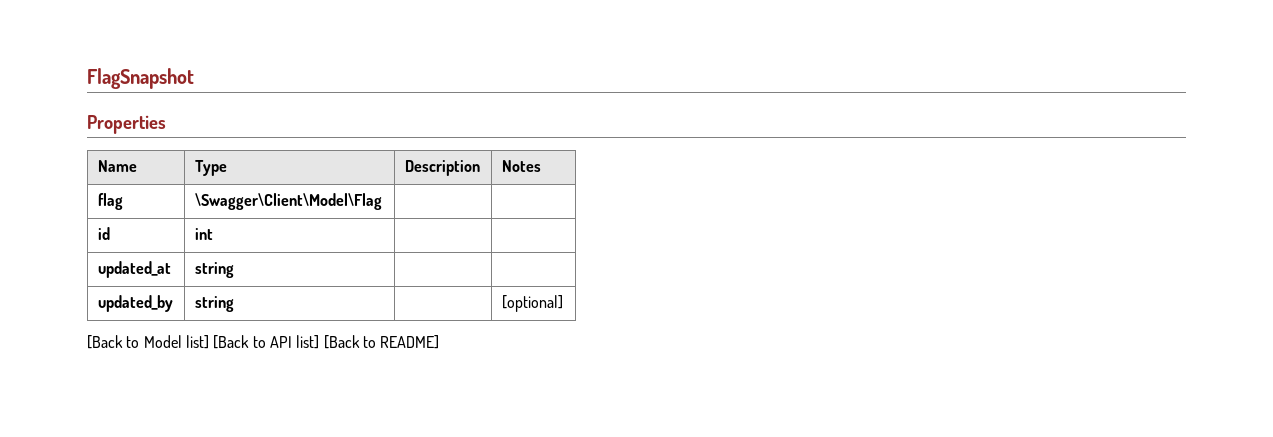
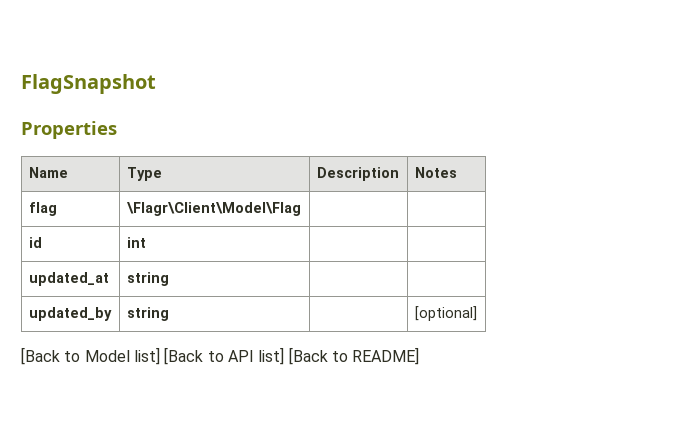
- flag | \Swagger\Client\Model\Flag | |
+ flag | \Flagr\Client\Model\Flag | |

